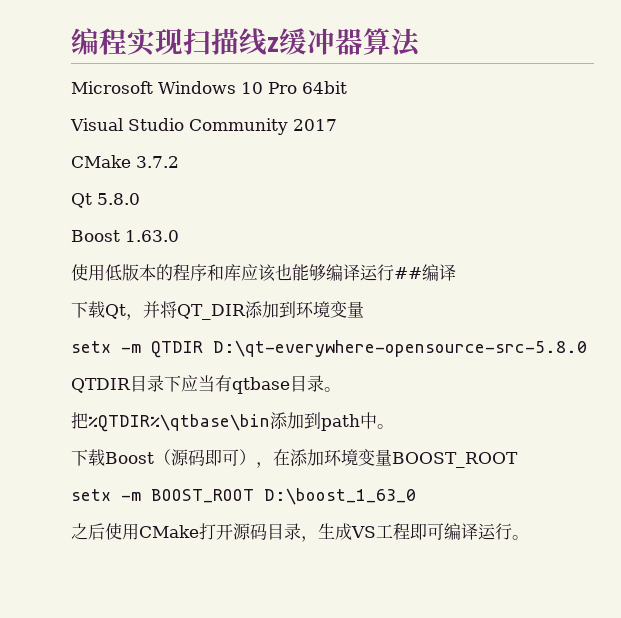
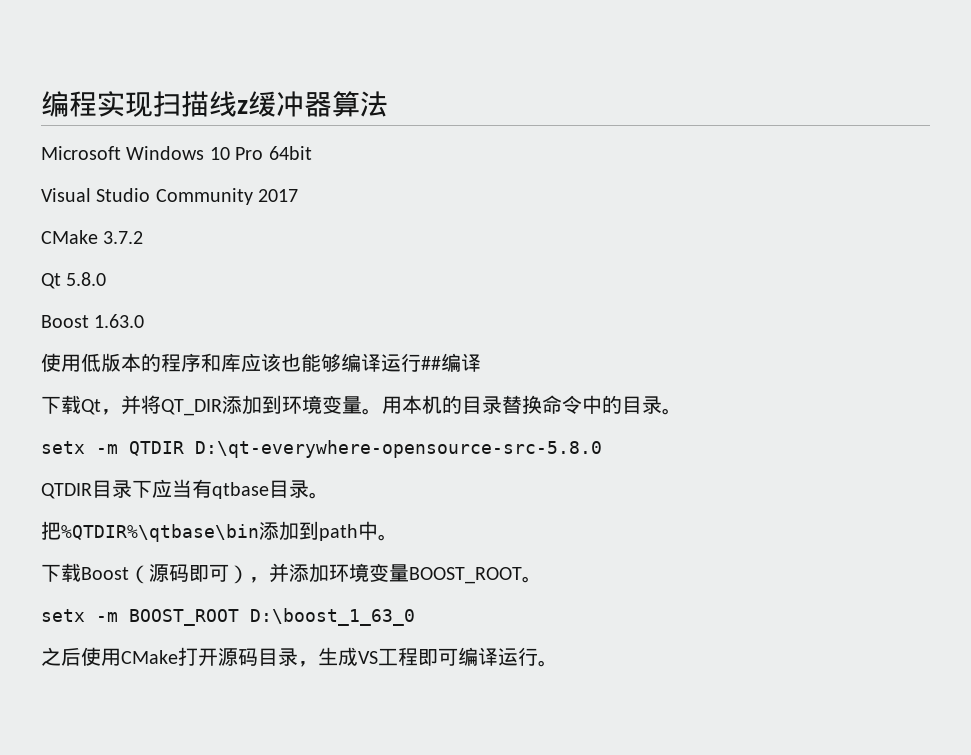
- 下载Qt，并将QT_DIR添加到环境变量
+ 下载Qt，并将QT_DIR添加到环境变量。用本机的目录替换命令中的目录。
- 下载Boost（源码即可），在添加环境变量BOOST_ROOT
+ 下载Boost（源码即可），并添加环境变量BOOST_ROOT。

